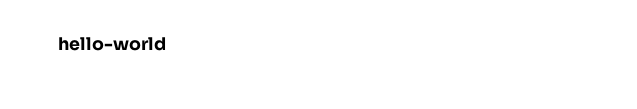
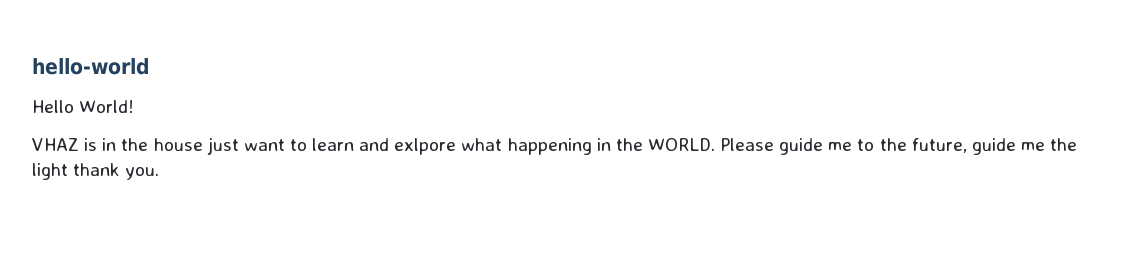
+ Hello World!
+ VHAZ is in the house just want to learn and exlpore what happening in the WORLD. Please guide me to the future, guide me the light thank you.

